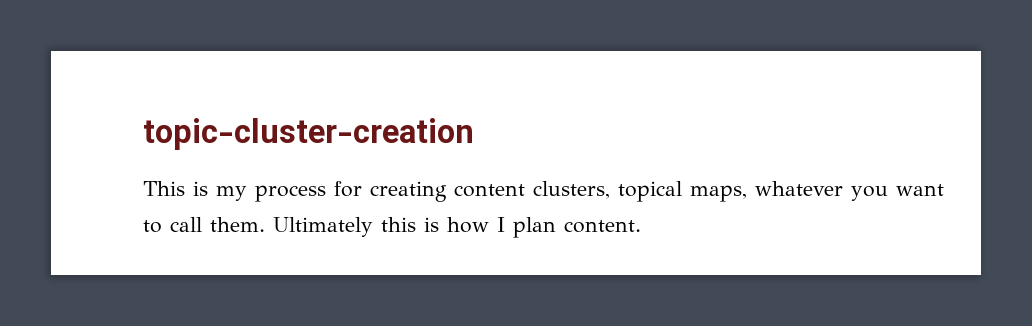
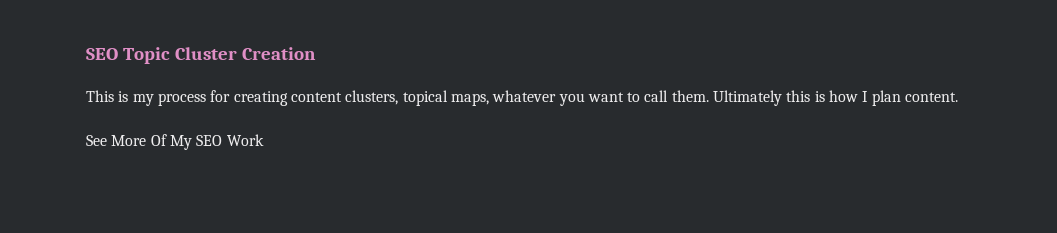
- topic-cluster-creation
+ SEO Topic Cluster Creation
+ See More Of My SEO Work

